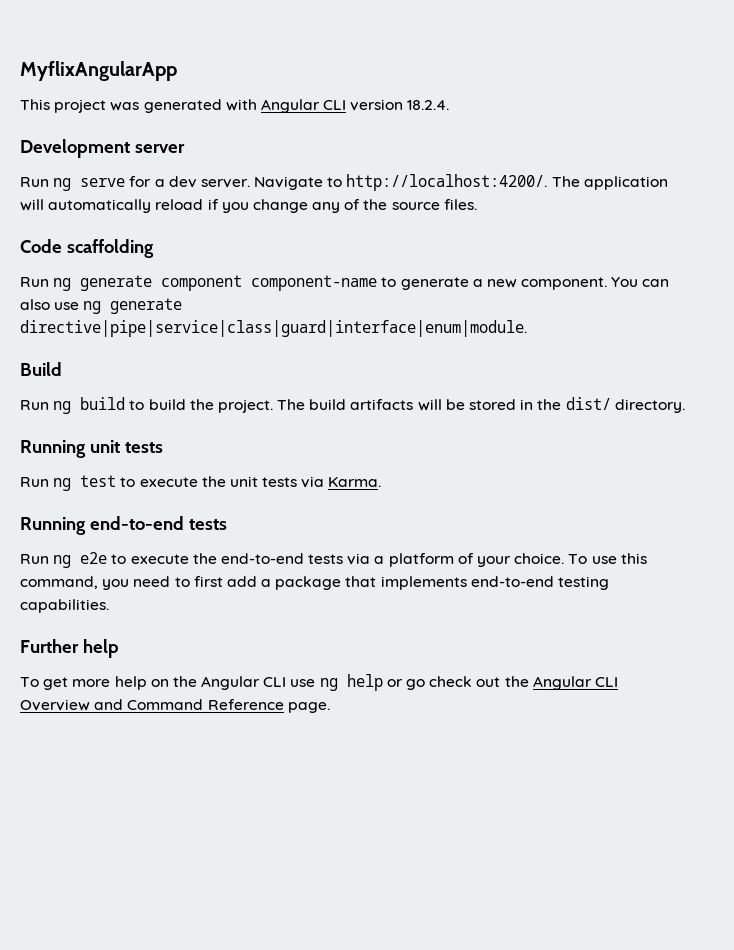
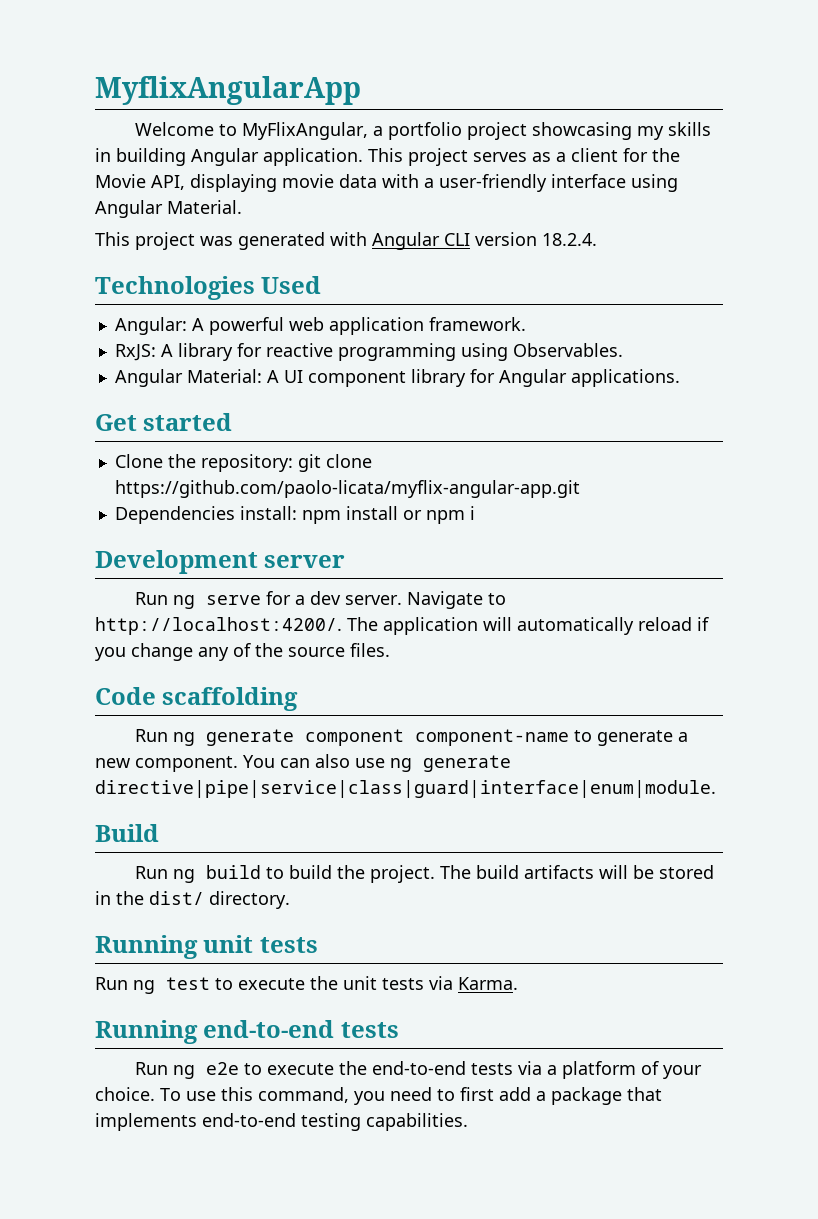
+ Welcome to MyFlixAngular, a portfolio project showcasing my skills in building Angular application. This project serves as a client for the Movie API, displaying movie data with a user-friendly interface using Angular Material.
+ Technologies Used
+ Angular: A powerful web application framework.
+ RxJS: A library for reactive programming using Observables.
+ Angular Material: A UI component library for Angular applications.
+ Get started
+ Clone the repository: git clone https://github.com/paolo-licata/myflix-angular-app.git
+ Dependencies install: npm install or npm i
- Further help
- To get more help on the Angular CLI use ng help or go check out the Angular CLI Overview and Command Reference page.

